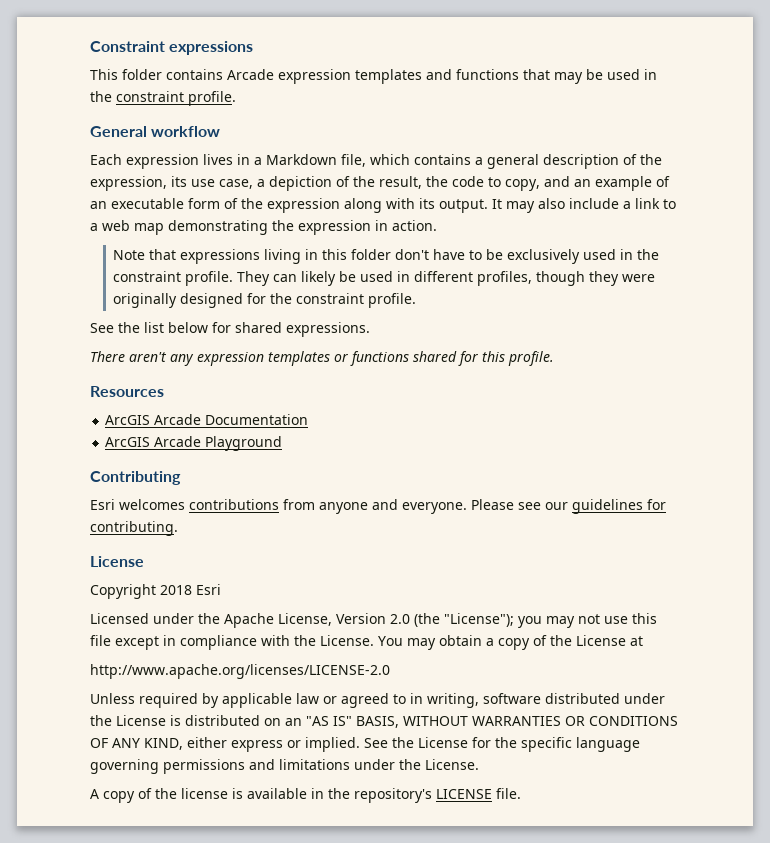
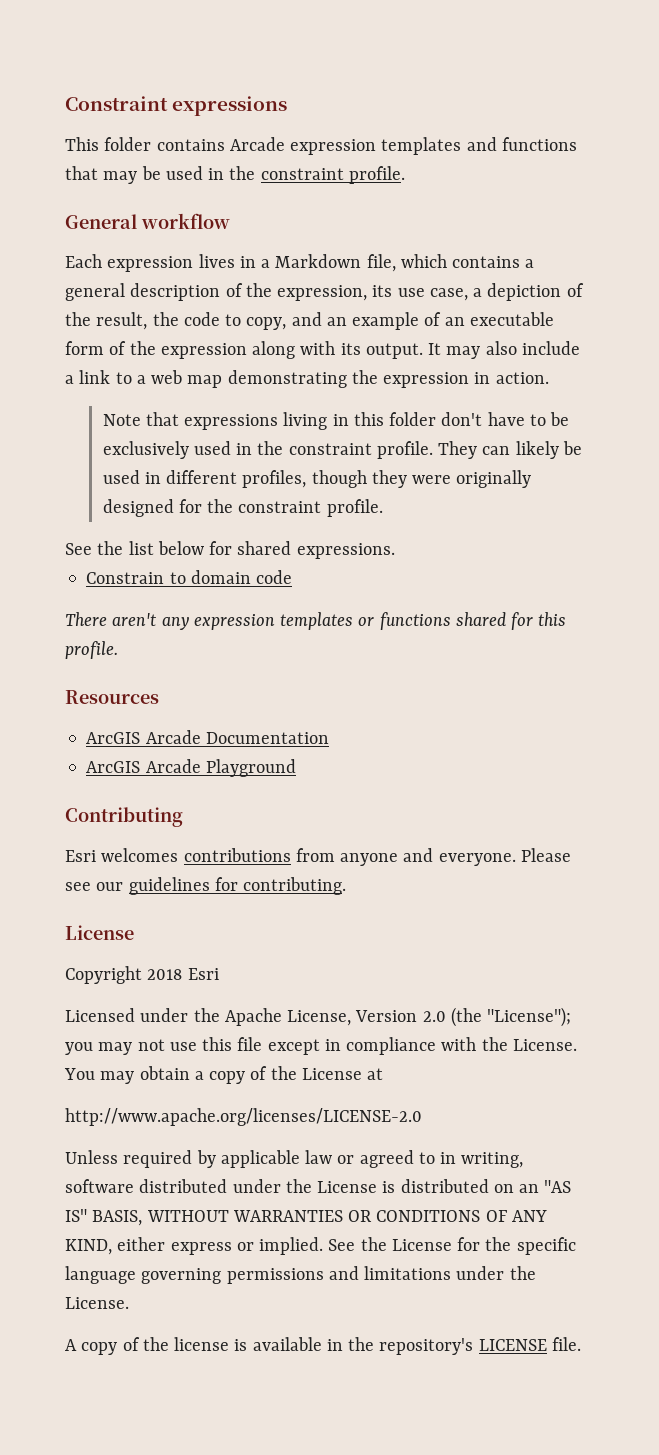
+ Constrain to domain code

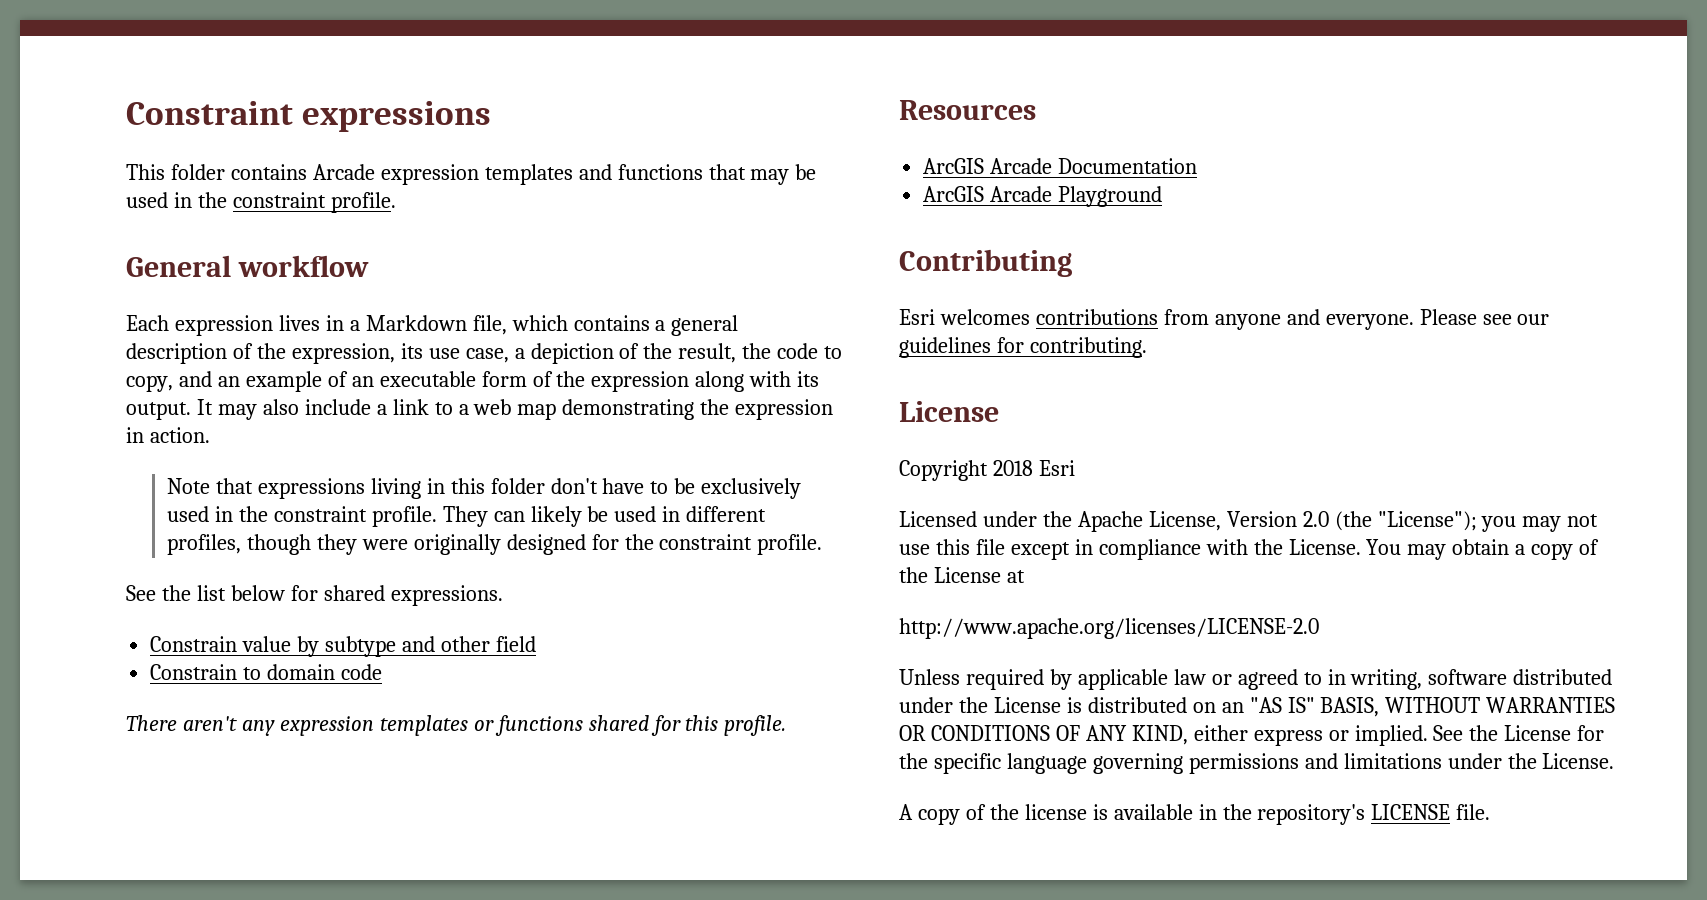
+ Constrain value by subtype and other field

